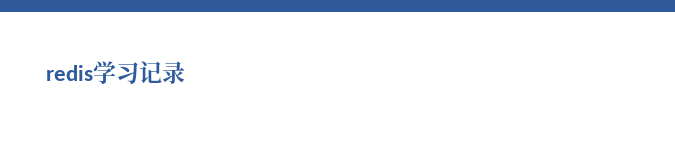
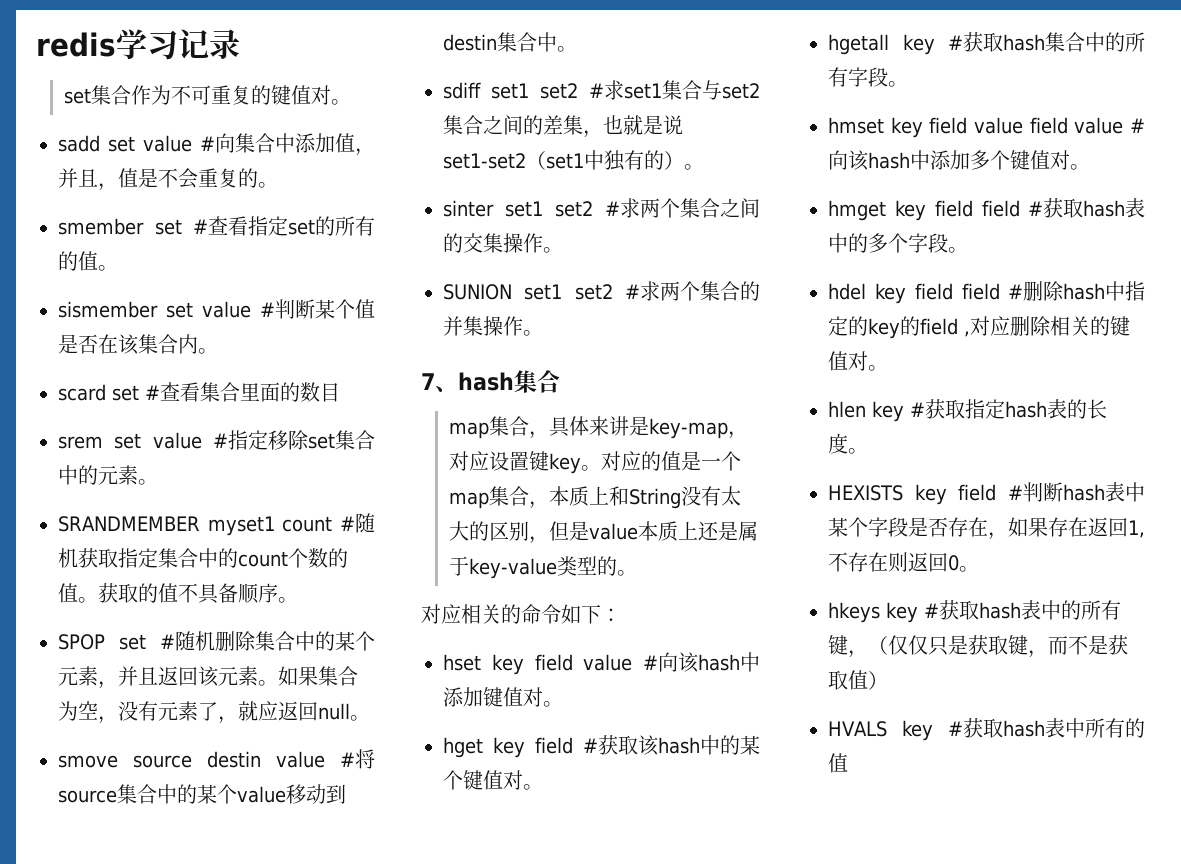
+ set集合作为不可重复的键值对。
+ sadd set value #向集合中添加值，并且，值是不会重复的。
+ smember set #查看指定set的所有的值。
+ sismember set value #判断某个值是否在该集合内。
+ scard set #查看集合里面的数目
+ srem set value #指定移除set集合中的元素。
+ SRANDMEMBER myset1 count #随机获取指定集合中的count个数的值。获取的值不具备顺序。
+ SPOP set #随机删除集合中的某个元素，并且返回该元素。如果集合为空，没有元素了，就应返回null。
+ smove source destin value #将source集合中的某个value移动到destin集合中。
+ sdiff set1 set2 #求set1集合与set2集合之间的差集，也就是说set1-set2（set1中独有的）。
+ sinter set1 set2 #求两个集合之间的交集操作。
+ SUNION set1 set2 #求两个集合的并集操作。
+ 7、hash集合
+ map集合，具体来讲是key-map，对应设置键key。对应的值是一个map集合，本质上和String没有太大的区别，但是value本质上还是属于key-value类型的。
+ 对应相关的命令如下：
+ hset key field value #向该hash中添加键值对。
+ hget key field #获取该hash中的某个键值对。
+ hgetall key #获取hash集合中的所有字段。
+ hmset key field value field value #向该hash中添加多个键值对。
+ hmget key field field #获取hash表中的多个字段。
+ hdel key field field #删除hash中指定的key的field ,对应删除相关的键值对。
+ hlen key #获取指定hash表的长度。
+ HEXISTS key field #判断hash表中某个字段是否存在，如果存在返回1,不存在则返回0。
+ hkeys key #获取hash表中的所有键，（仅仅只是获取键，而不是获取值）
+ HVALS key #获取hash表中所有的值

